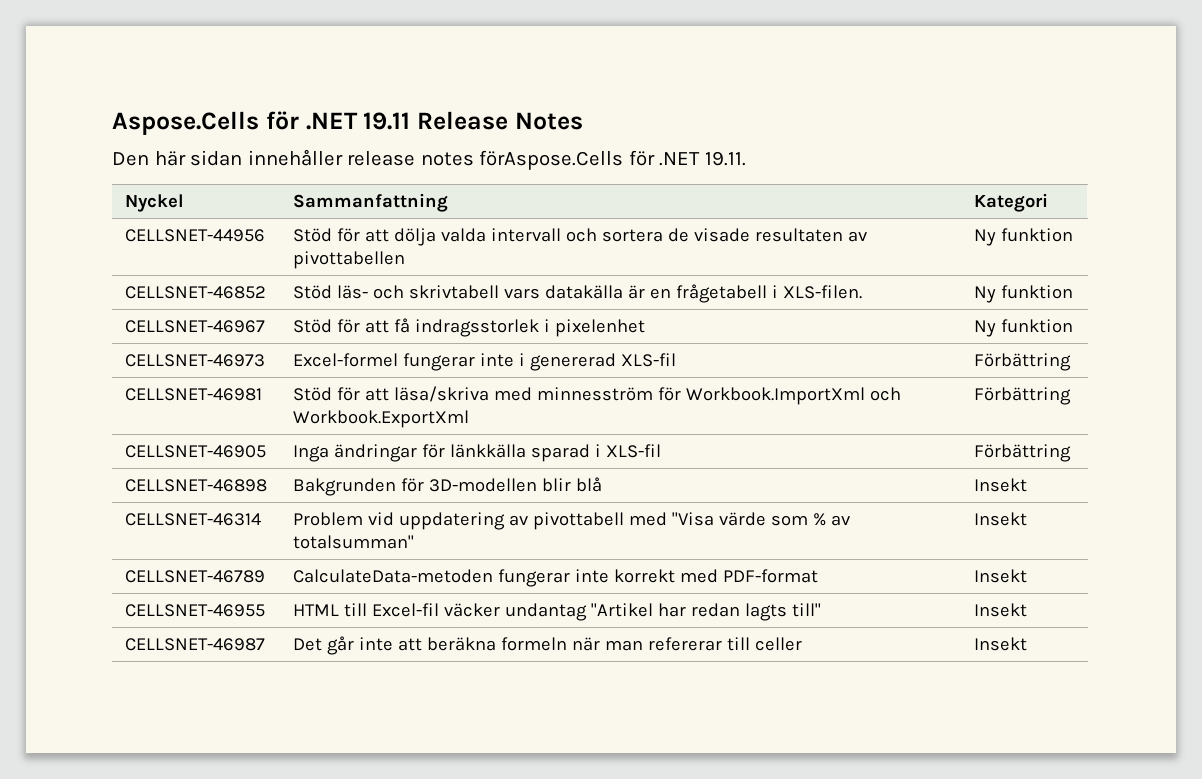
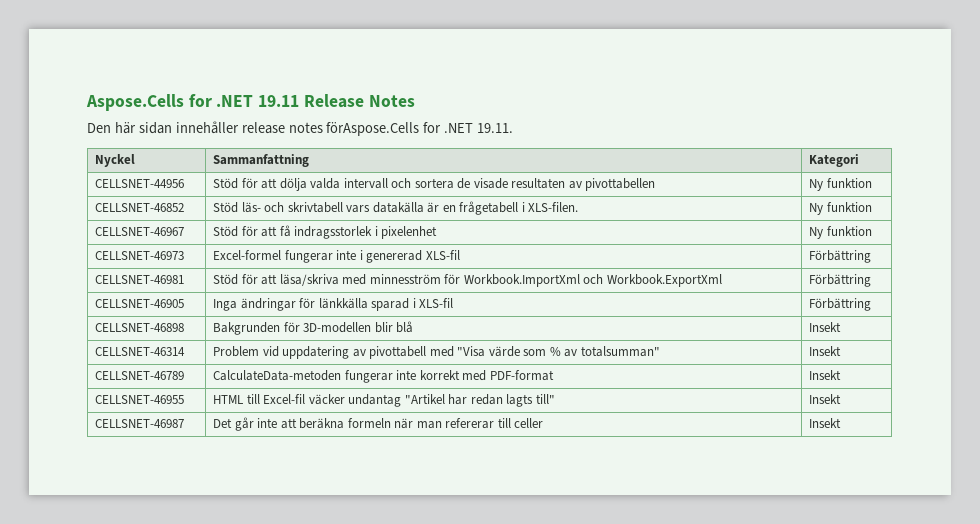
- Aspose.Cells för .NET 19.11 Release Notes
+ Aspose.Cells for .NET 19.11 Release Notes
- Den här sidan innehåller release notes förAspose.Cells för .NET 19.11.
+ Den här sidan innehåller release notes förAspose.Cells for .NET 19.11.

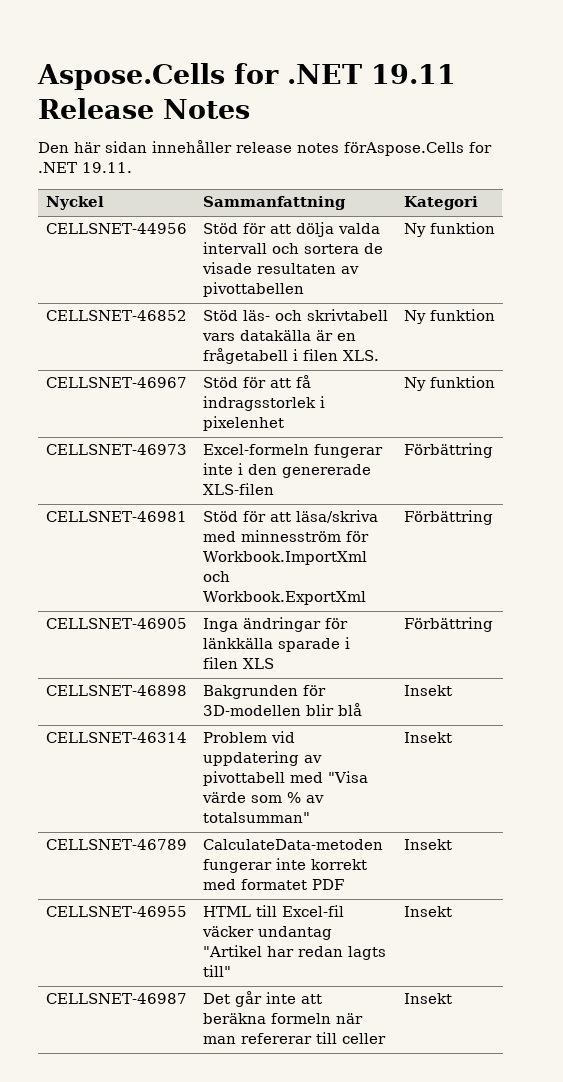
- CELLSNET-46852 | Stöd läs- och skrivtabell vars datakälla är en frågetabell i XLS-filen. | Ny funktion
+ CELLSNET-46852 | Stöd läs- och skrivtabell vars datakälla är en frågetabell i filen XLS. | Ny funktion
- CELLSNET-46973 | Excel-formel fungerar inte i genererad XLS-fil | Förbättring
+ CELLSNET-46973 | Excel-formeln fungerar inte i den genererade XLS-filen | Förbättring
- CELLSNET-46905 | Inga ändringar för länkkälla sparad i XLS-fil | Förbättring
+ CELLSNET-46905 | Inga ändringar för länkkälla sparade i filen XLS | Förbättring
- CELLSNET-46789 | CalculateData-metoden fungerar inte korrekt med PDF-format | Insekt
+ CELLSNET-46789 | CalculateData-metoden fungerar inte korrekt med formatet PDF | Insekt

